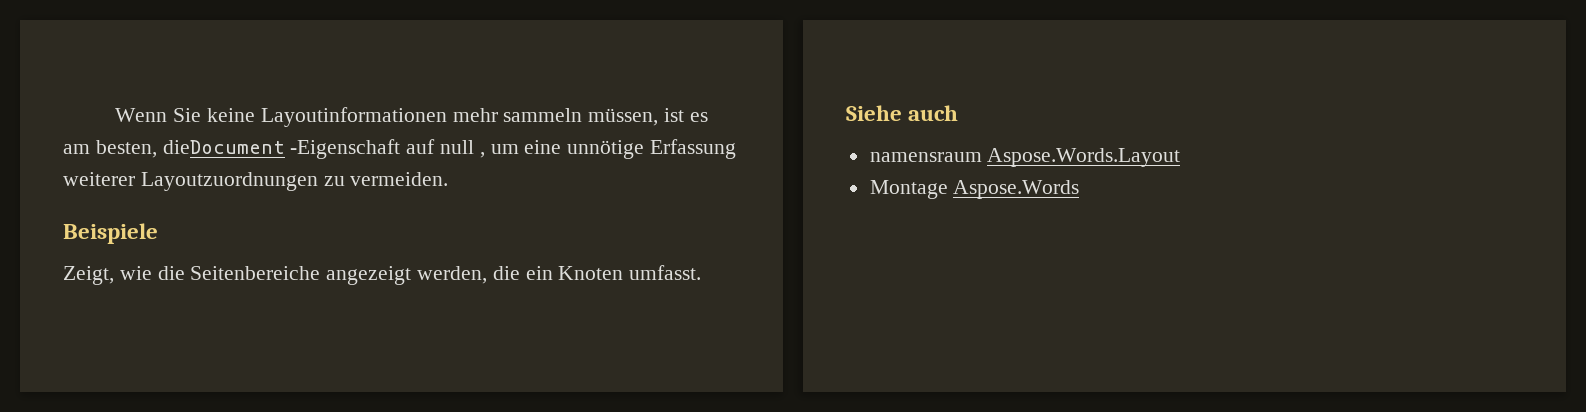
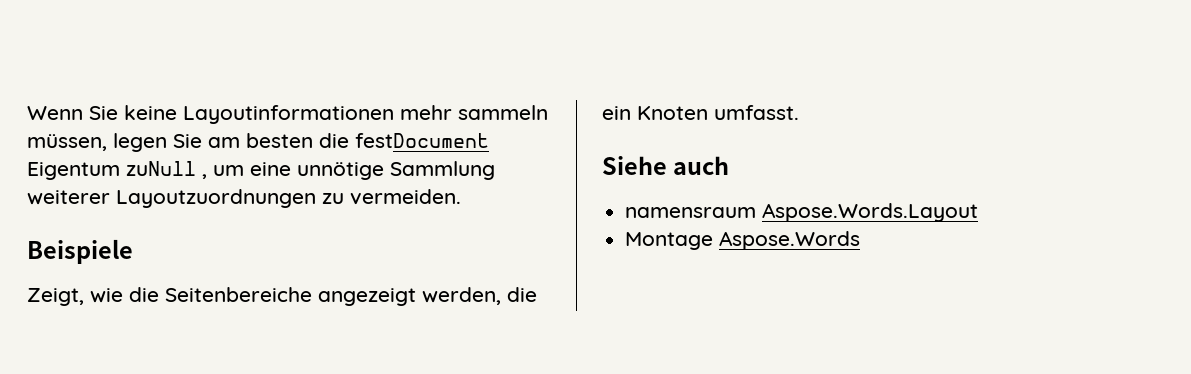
- Wenn Sie keine Layoutinformationen mehr sammeln müssen, ist es am besten, dieDocument -Eigenschaft auf null , um eine unnötige Erfassung weiterer Layoutzuordnungen zu vermeiden.
+ Wenn Sie keine Layoutinformationen mehr sammeln müssen, legen Sie am besten die festDocument Eigentum zuNull , um eine unnötige Sammlung weiterer Layoutzuordnungen zu vermeiden.

